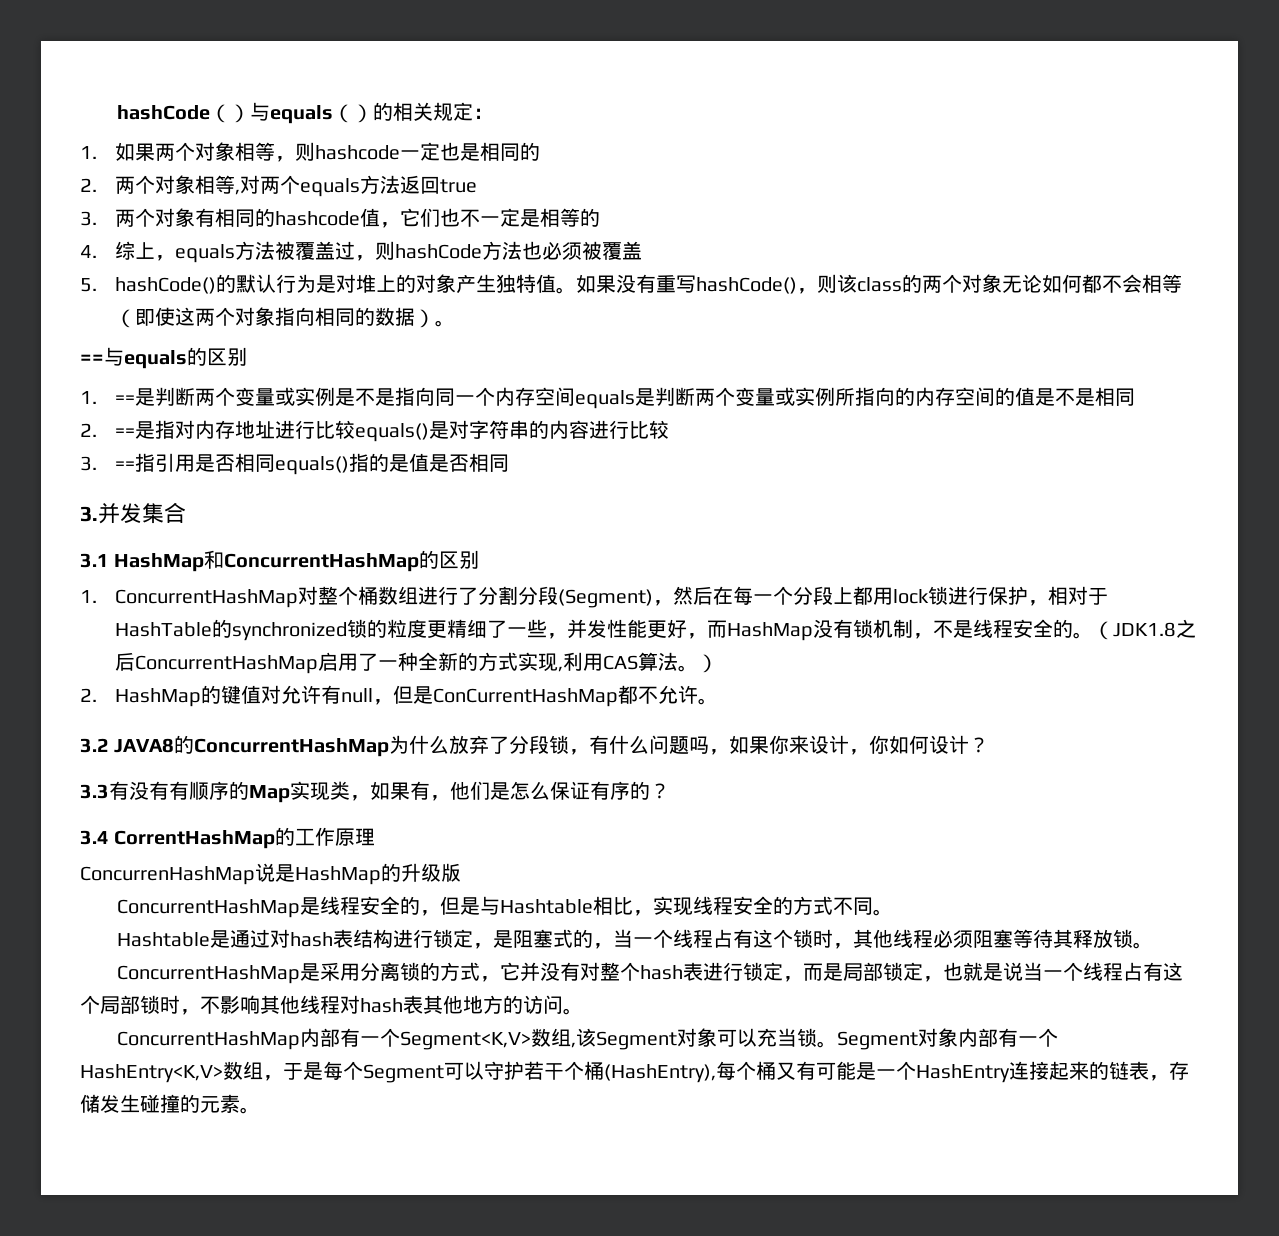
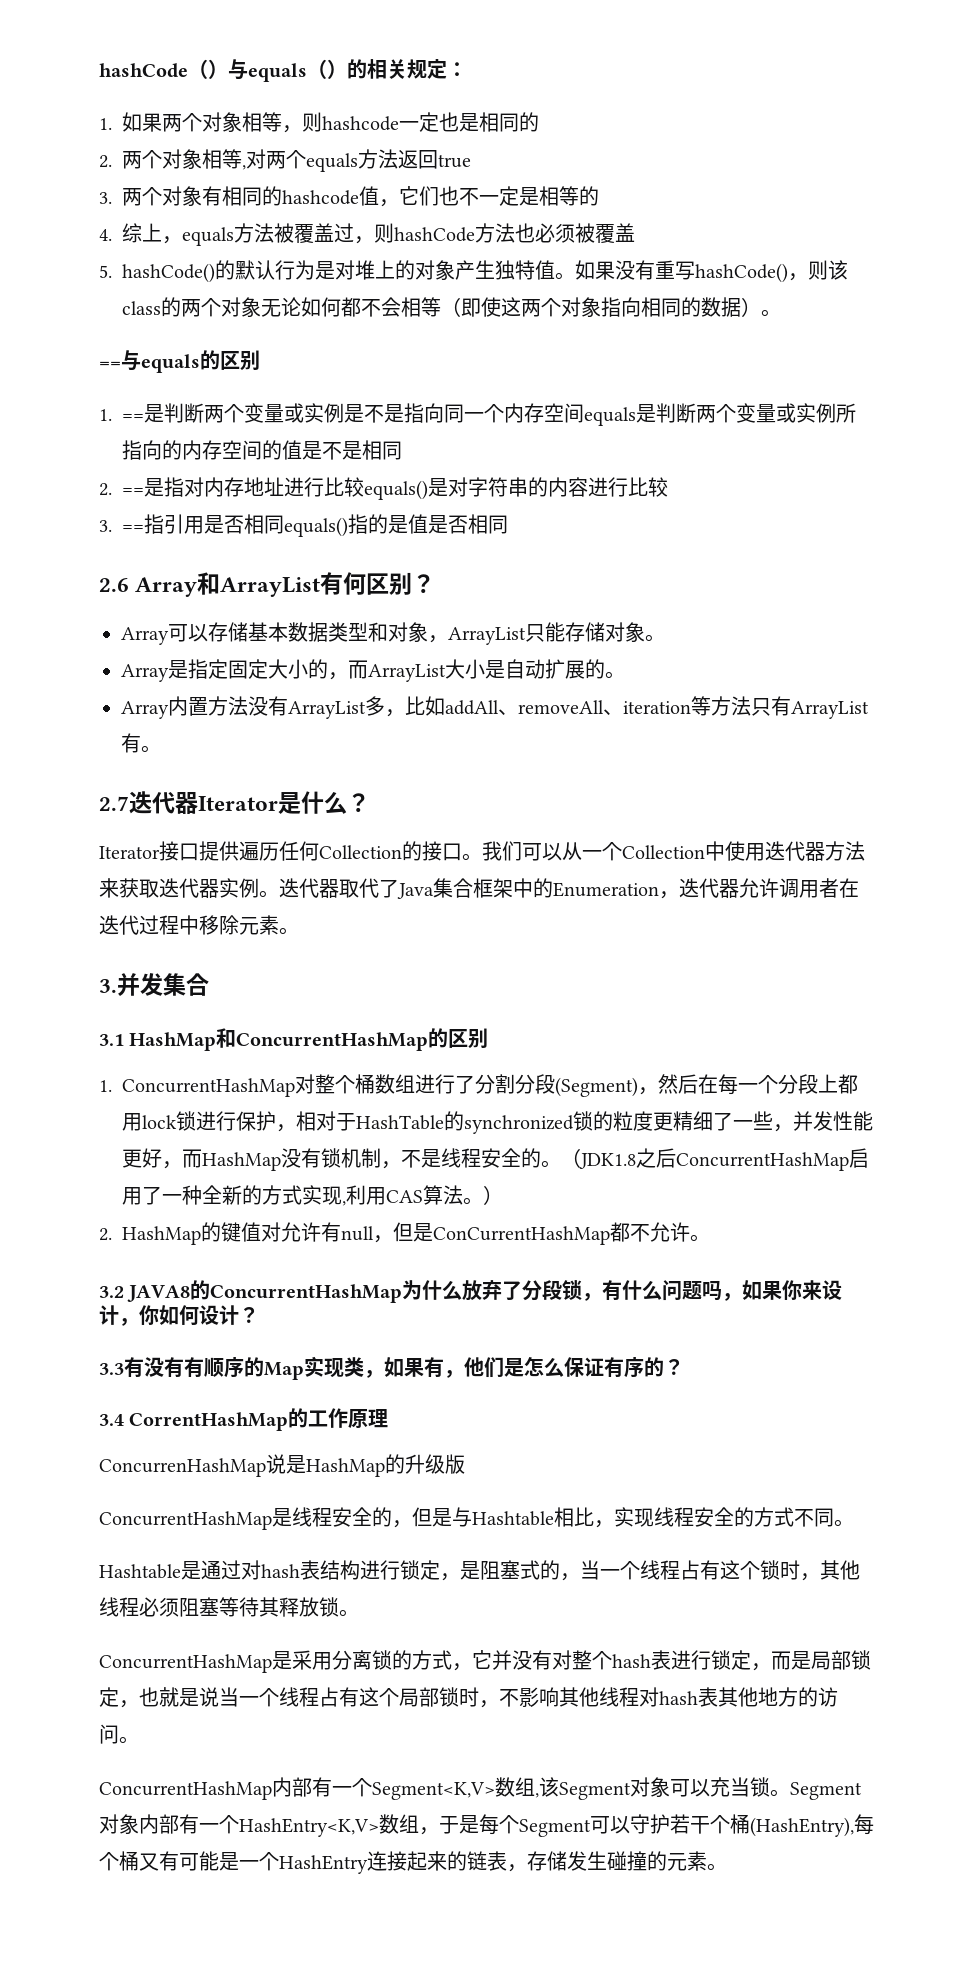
+ 2.6 Array和ArrayList有何区别？
+ Array可以存储基本数据类型和对象，ArrayList只能存储对象。
+ Array是指定固定大小的，而ArrayList大小是自动扩展的。
+ Array内置方法没有ArrayList多，比如addAll、removeAll、iteration等方法只有ArrayList有。
+ 2.7迭代器Iterator是什么？
+ Iterator接口提供遍历任何Collection的接口。我们可以从一个Collection中使用迭代器方法来获取迭代器实例。迭代器取代了Java集合框架中的Enumeration，迭代器允许调用者在迭代过程中移除元素。

